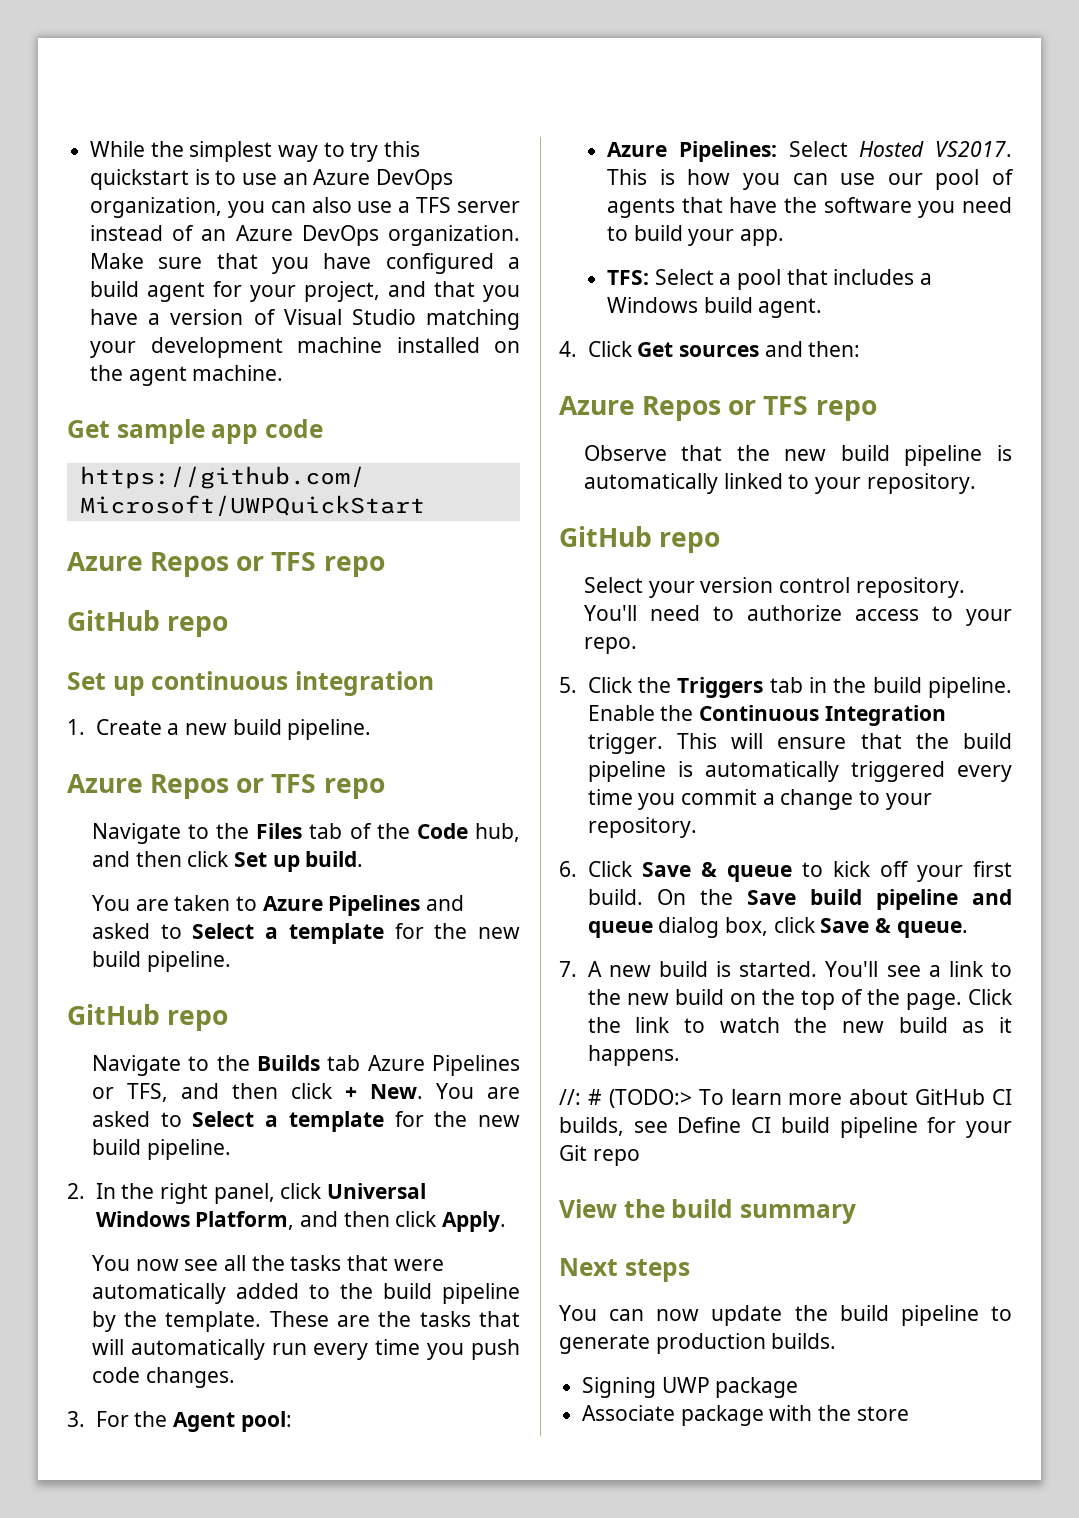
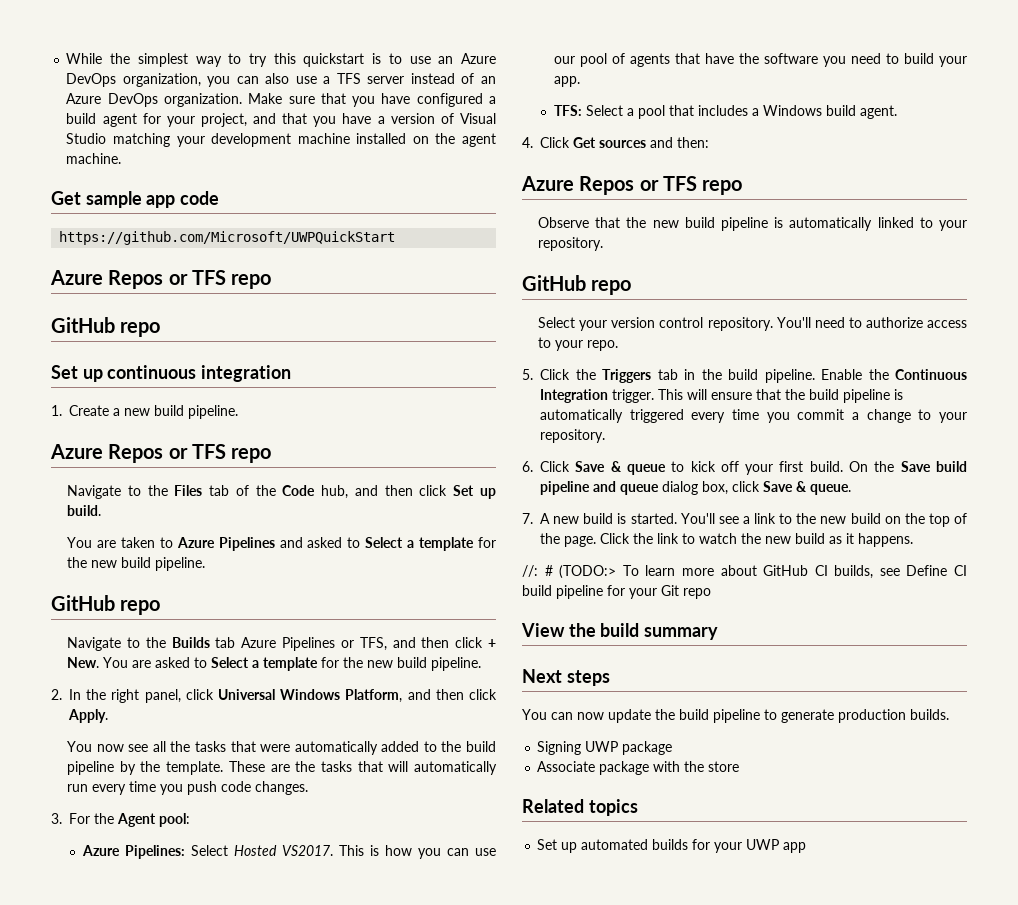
+ Related topics
+ Set up automated builds for your UWP app

